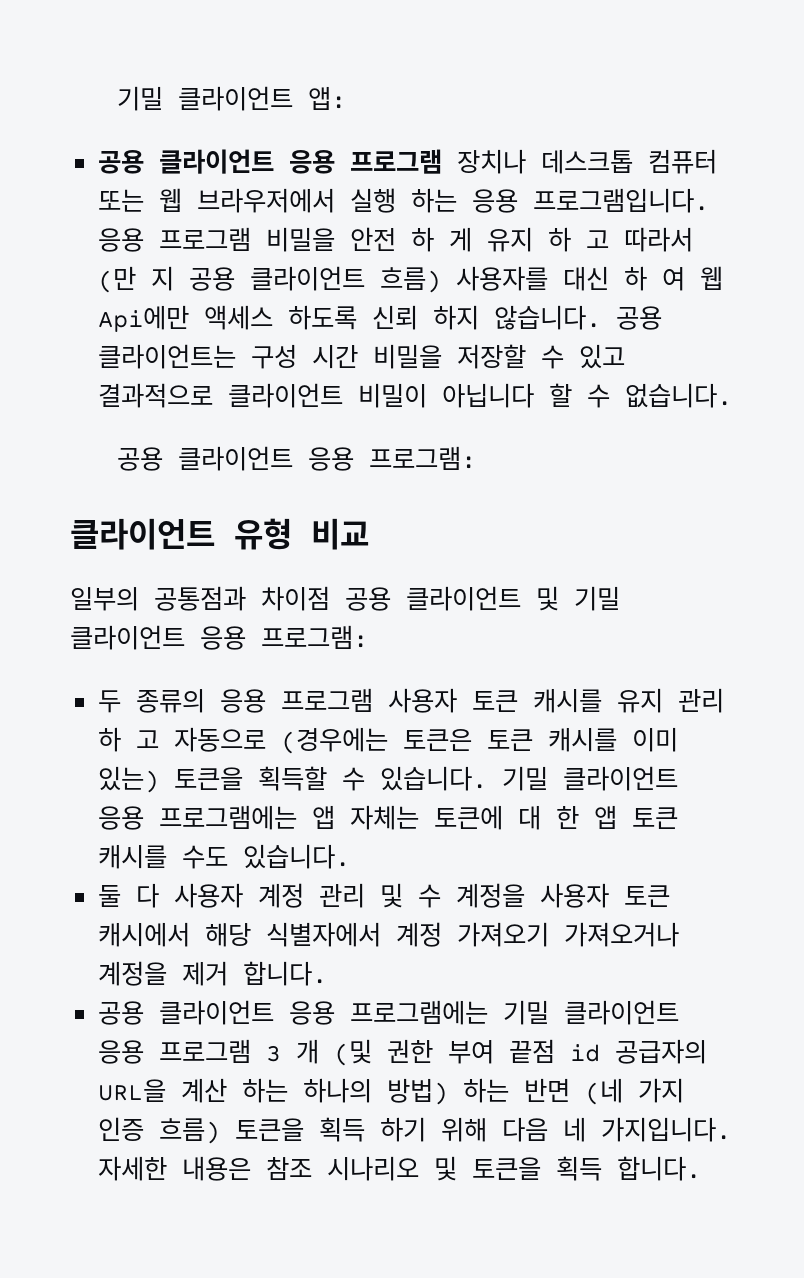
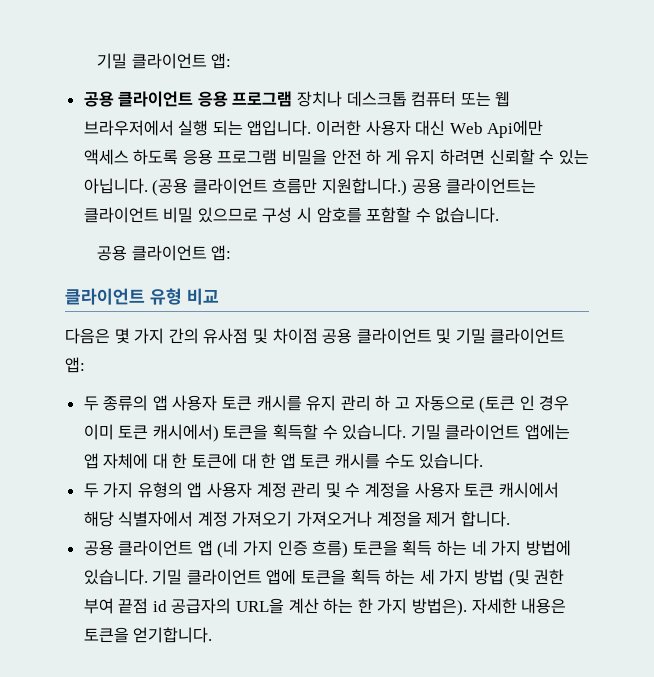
- 공용 클라이언트 응용 프로그램 장치나 데스크톱 컴퓨터 또는 웹 브라우저에서 실행 하는 응용 프로그램입니다. 응용 프로그램 비밀을 안전 하 게 유지 하 고 따라서 (만 지 공용 클라이언트 흐름) 사용자를 대신 하 여 웹 Api에만 액세스 하도록 신뢰 하지 않습니다. 공용 클라이언트는 구성 시간 비밀을 저장할 수 있고 결과적으로 클라이언트 비밀이 아닙니다 할 수 없습니다.
+ 공용 클라이언트 응용 프로그램 장치나 데스크톱 컴퓨터 또는 웹 브라우저에서 실행 되는 앱입니다. 이러한 사용자 대신 Web Api에만 액세스 하도록 응용 프로그램 비밀을 안전 하 게 유지 하려면 신뢰할 수 있는 아닙니다. (공용 클라이언트 흐름만 지원합니다.) 공용 클라이언트는 클라이언트 비밀 있으므로 구성 시 암호를 포함할 수 없습니다.
- 공용 클라이언트 응용 프로그램:
+ 공용 클라이언트 앱:
- 일부의 공통점과 차이점 공용 클라이언트 및 기밀 클라이언트 응용 프로그램:
+ 다음은 몇 가지 간의 유사점 및 차이점 공용 클라이언트 및 기밀 클라이언트 앱:
- 두 종류의 응용 프로그램 사용자 토큰 캐시를 유지 관리 하 고 자동으로 (경우에는 토큰은 토큰 캐시를 이미 있는) 토큰을 획득할 수 있습니다.
+ 두 종류의 앱 사용자 토큰 캐시를 유지 관리 하 고 자동으로 (토큰 인 경우 이미 토큰 캐시에서) 토큰을 획득할 수 있습니다.
- 기밀 클라이언트 응용 프로그램에는 앱 자체는 토큰에 대 한 앱 토큰 캐시를 수도 있습니다.
+ 기밀 클라이언트 앱에는 앱 자체에 대 한 토큰에 대 한 앱 토큰 캐시를 수도 있습니다.
- 둘 다 사용자 계정 관리 및 수 계정을 사용자 토큰 캐시에서 해당 식별자에서 계정 가져오기 가져오거나 계정을 제거 합니다.
+ 두 가지 유형의 앱 사용자 계정 관리 및 수 계정을 사용자 토큰 캐시에서 해당 식별자에서 계정 가져오기 가져오거나 계정을 제거 합니다.
- 공용 클라이언트 응용 프로그램에는 기밀 클라이언트 응용 프로그램 3 개 (및 권한 부여 끝점 id 공급자의 URL을 계산 하는 하나의 방법) 하는 반면 (네 가지 인증 흐름) 토큰을 획득 하기 위해 다음 네 가지입니다. 자세한 내용은 참조 시나리오 및 토큰을 획득 합니다.
+ 공용 클라이언트 앱 (네 가지 인증 흐름) 토큰을 획득 하는 네 가지 방법에 있습니다. 기밀 클라이언트 앱에 토큰을 획득 하는 세 가지 방법 (및 권한 부여 끝점 id 공급자의 URL을 계산 하는 한 가지 방법은). 자세한 내용은 토큰을 얻기합니다.

